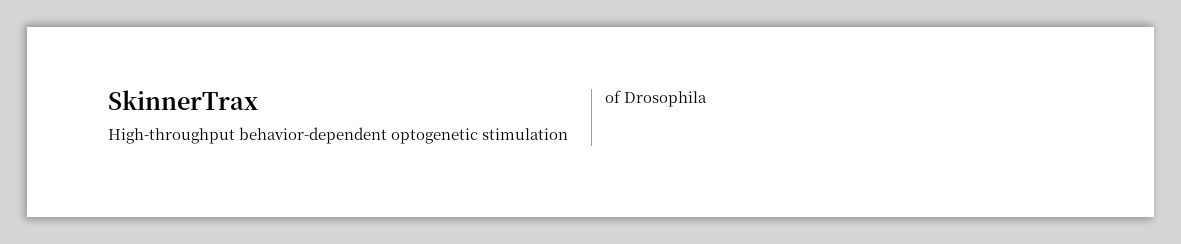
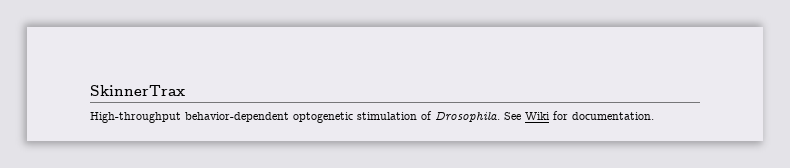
- High-throughput behavior-dependent optogenetic stimulation of Drosophila
+ High-throughput behavior-dependent optogenetic stimulation of Drosophila. See Wiki for documentation.

